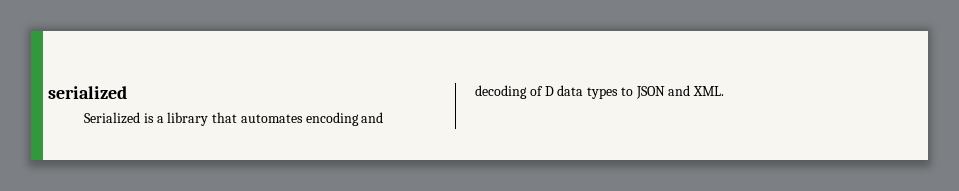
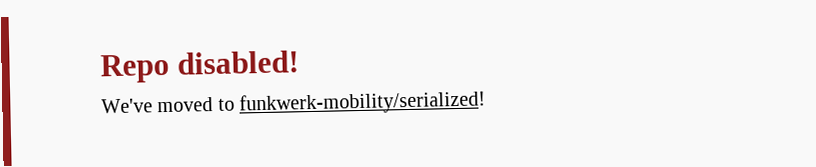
- serialized
- Serialized is a library that automates encoding and decoding of D data types to JSON and XML.
+ Repo disabled!
+ We've moved to funkwerk-mobility/serialized!

